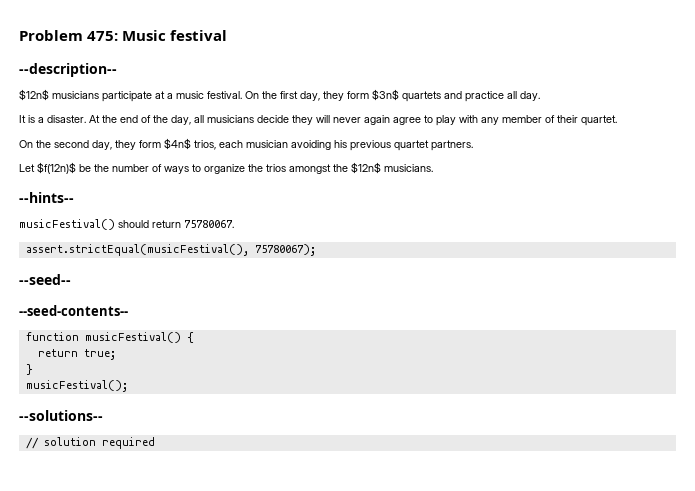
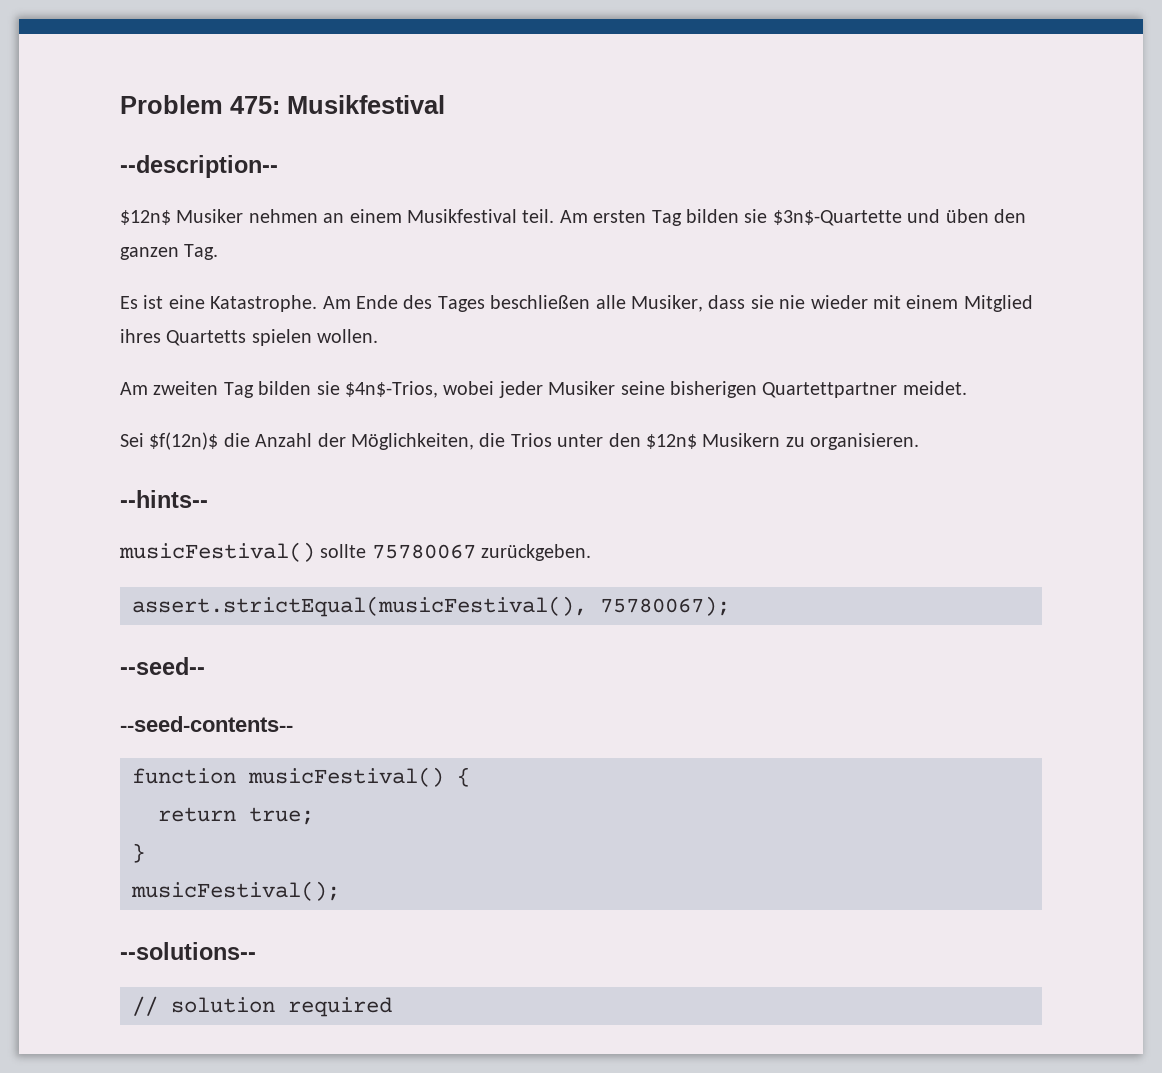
- Problem 475: Music festival
+ Problem 475: Musikfestival
- $12n$ musicians participate at a music festival. On the first day, they form $3n$ quartets and practice all day.
- It is a disaster. At the end of the day, all musicians decide they will never again agree to play with any member of their quartet.
- On the second day, they form $4n$ trios, each musician avoiding his previous quartet partners.
- Let $f(12n)$ be the number of ways to organize the trios amongst the $12n$ musicians.
+ $12n$ Musiker nehmen an einem Musikfestival teil. Am ersten Tag bilden sie $3n$-Quartette und üben den ganzen Tag.
+ Es ist eine Katastrophe. Am Ende des Tages beschließen alle Musiker, dass sie nie wieder mit einem Mitglied ihres Quartetts spielen wollen.
+ Am zweiten Tag bilden sie $4n$-Trios, wobei jeder Musiker seine bisherigen Quartettpartner meidet.
+ Sei $f(12n)$ die Anzahl der Möglichkeiten, die Trios unter den $12n$ Musikern zu organisieren.
- musicFestival() should return 75780067.
+ musicFestival() sollte 75780067 zurückgeben.

